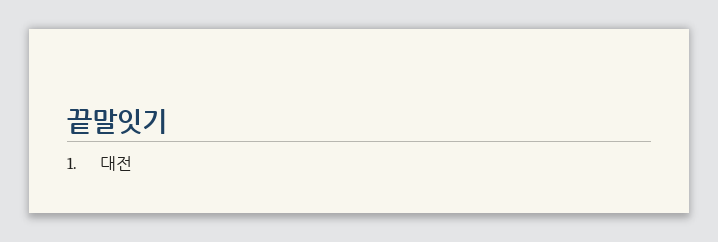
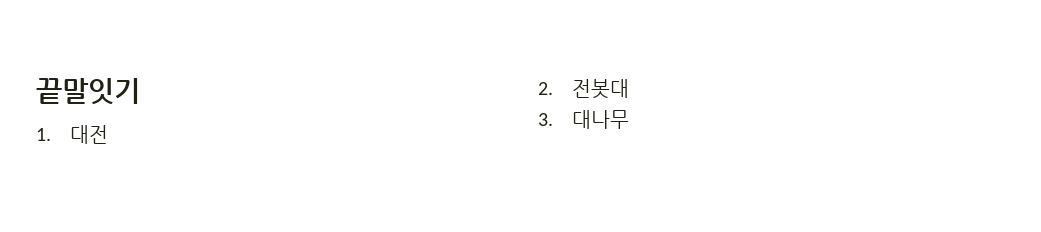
+ 2. 전봇대
+ 3. 대나무

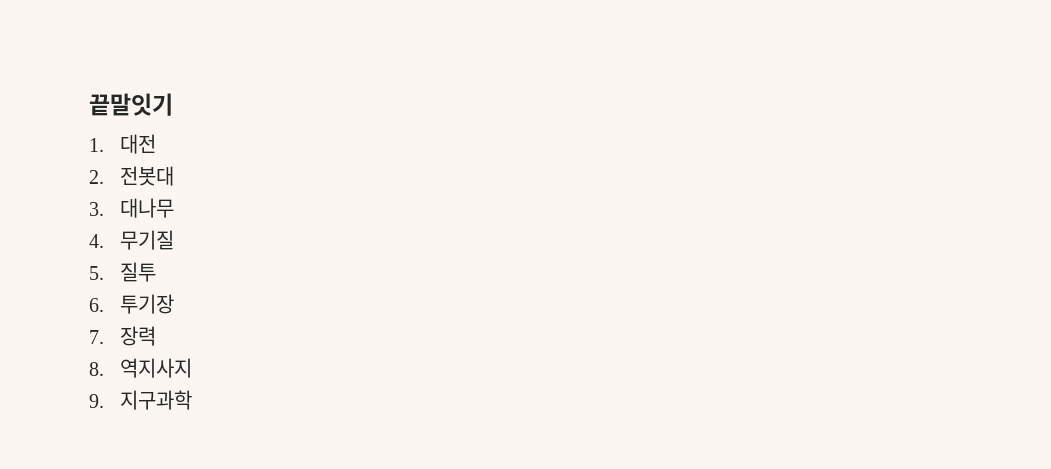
+ 4. 무기질
+ 5. 질투
+ 6. 투기장
+ 7. 장력
+ 8. 역지사지
+ 9. 지구과학

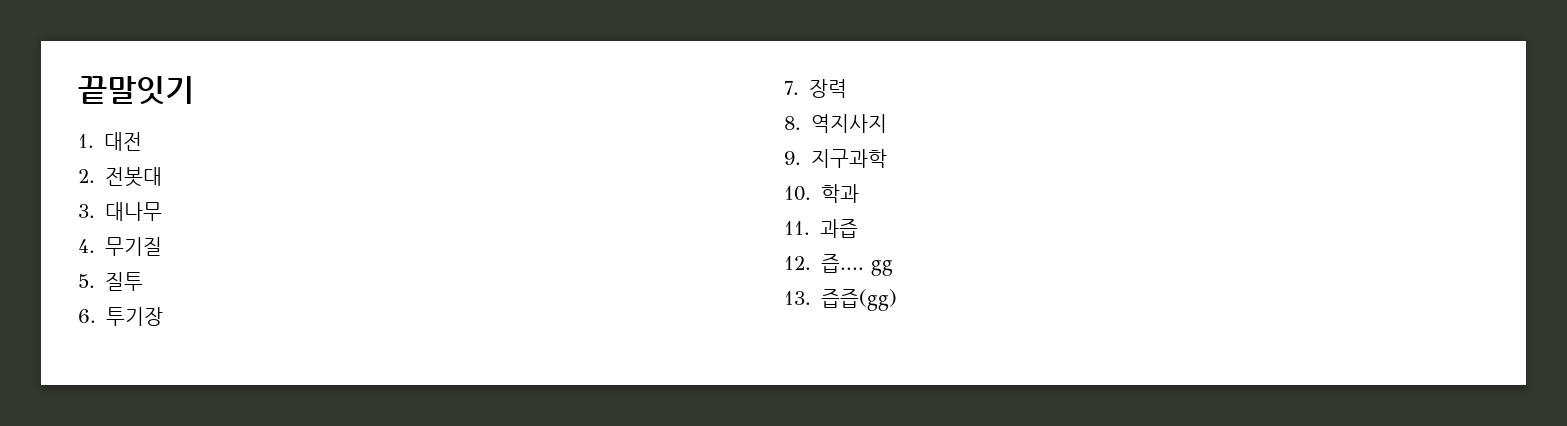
+ 10. 학과
+ 11. 과즙
+ 12. 즙.... gg
+ 13. 즙즙(gg)

